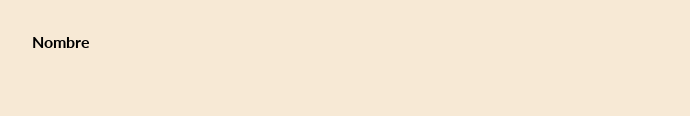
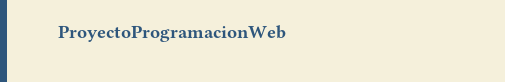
- Nombre
+ ProyectoProgramacionWeb

